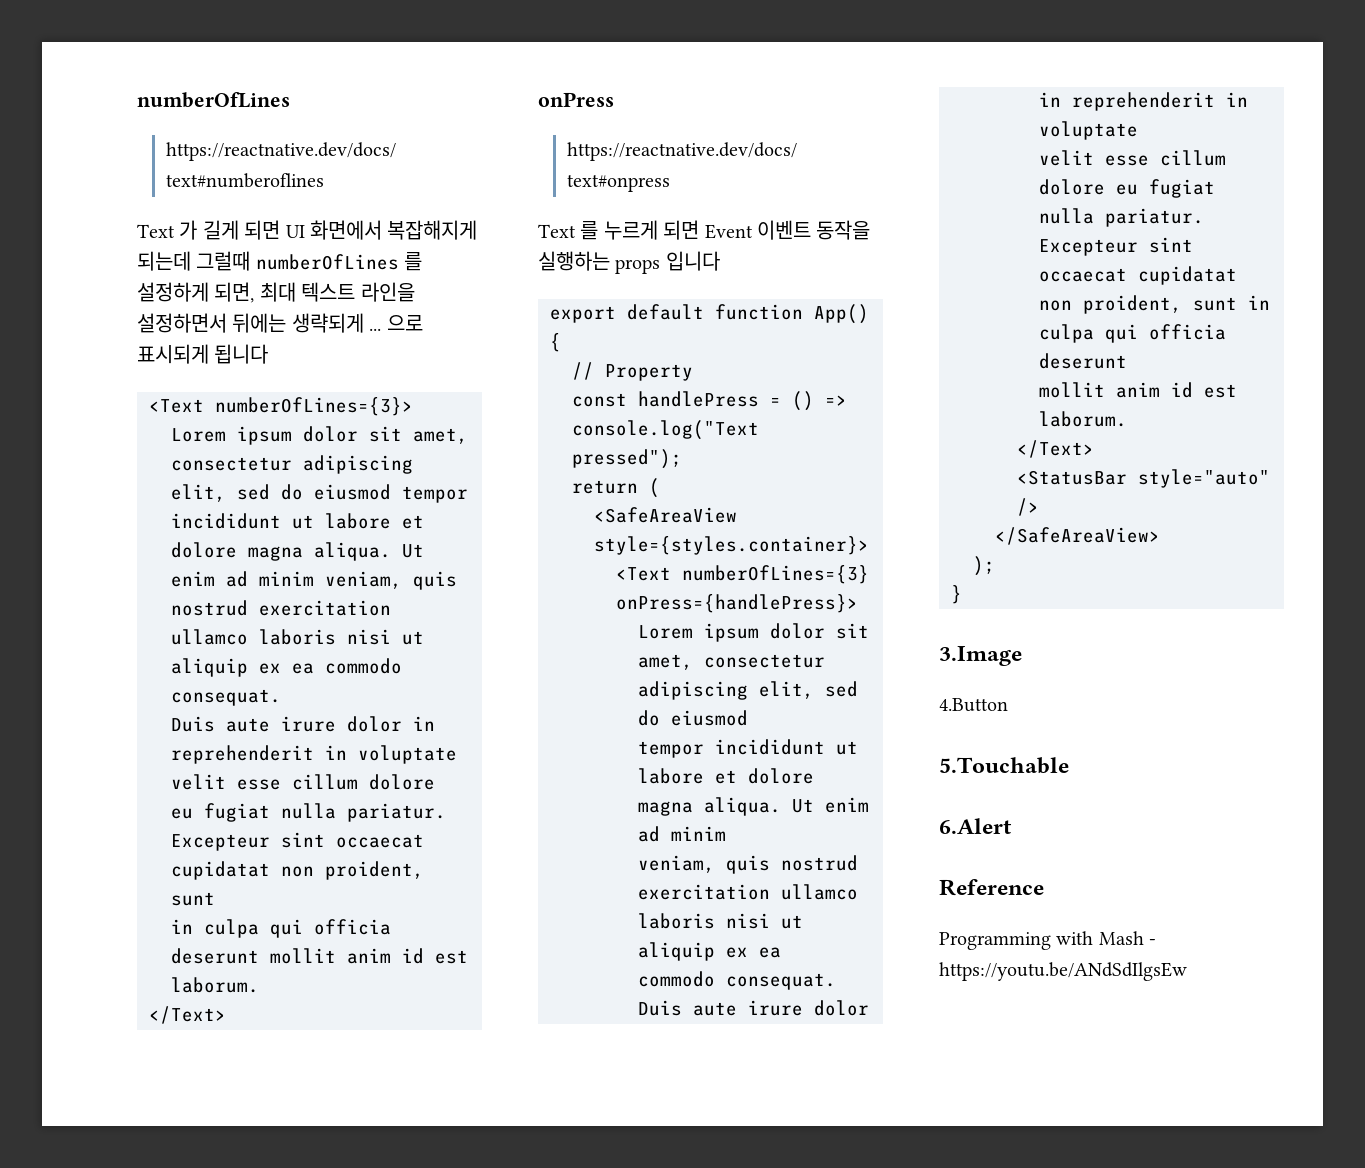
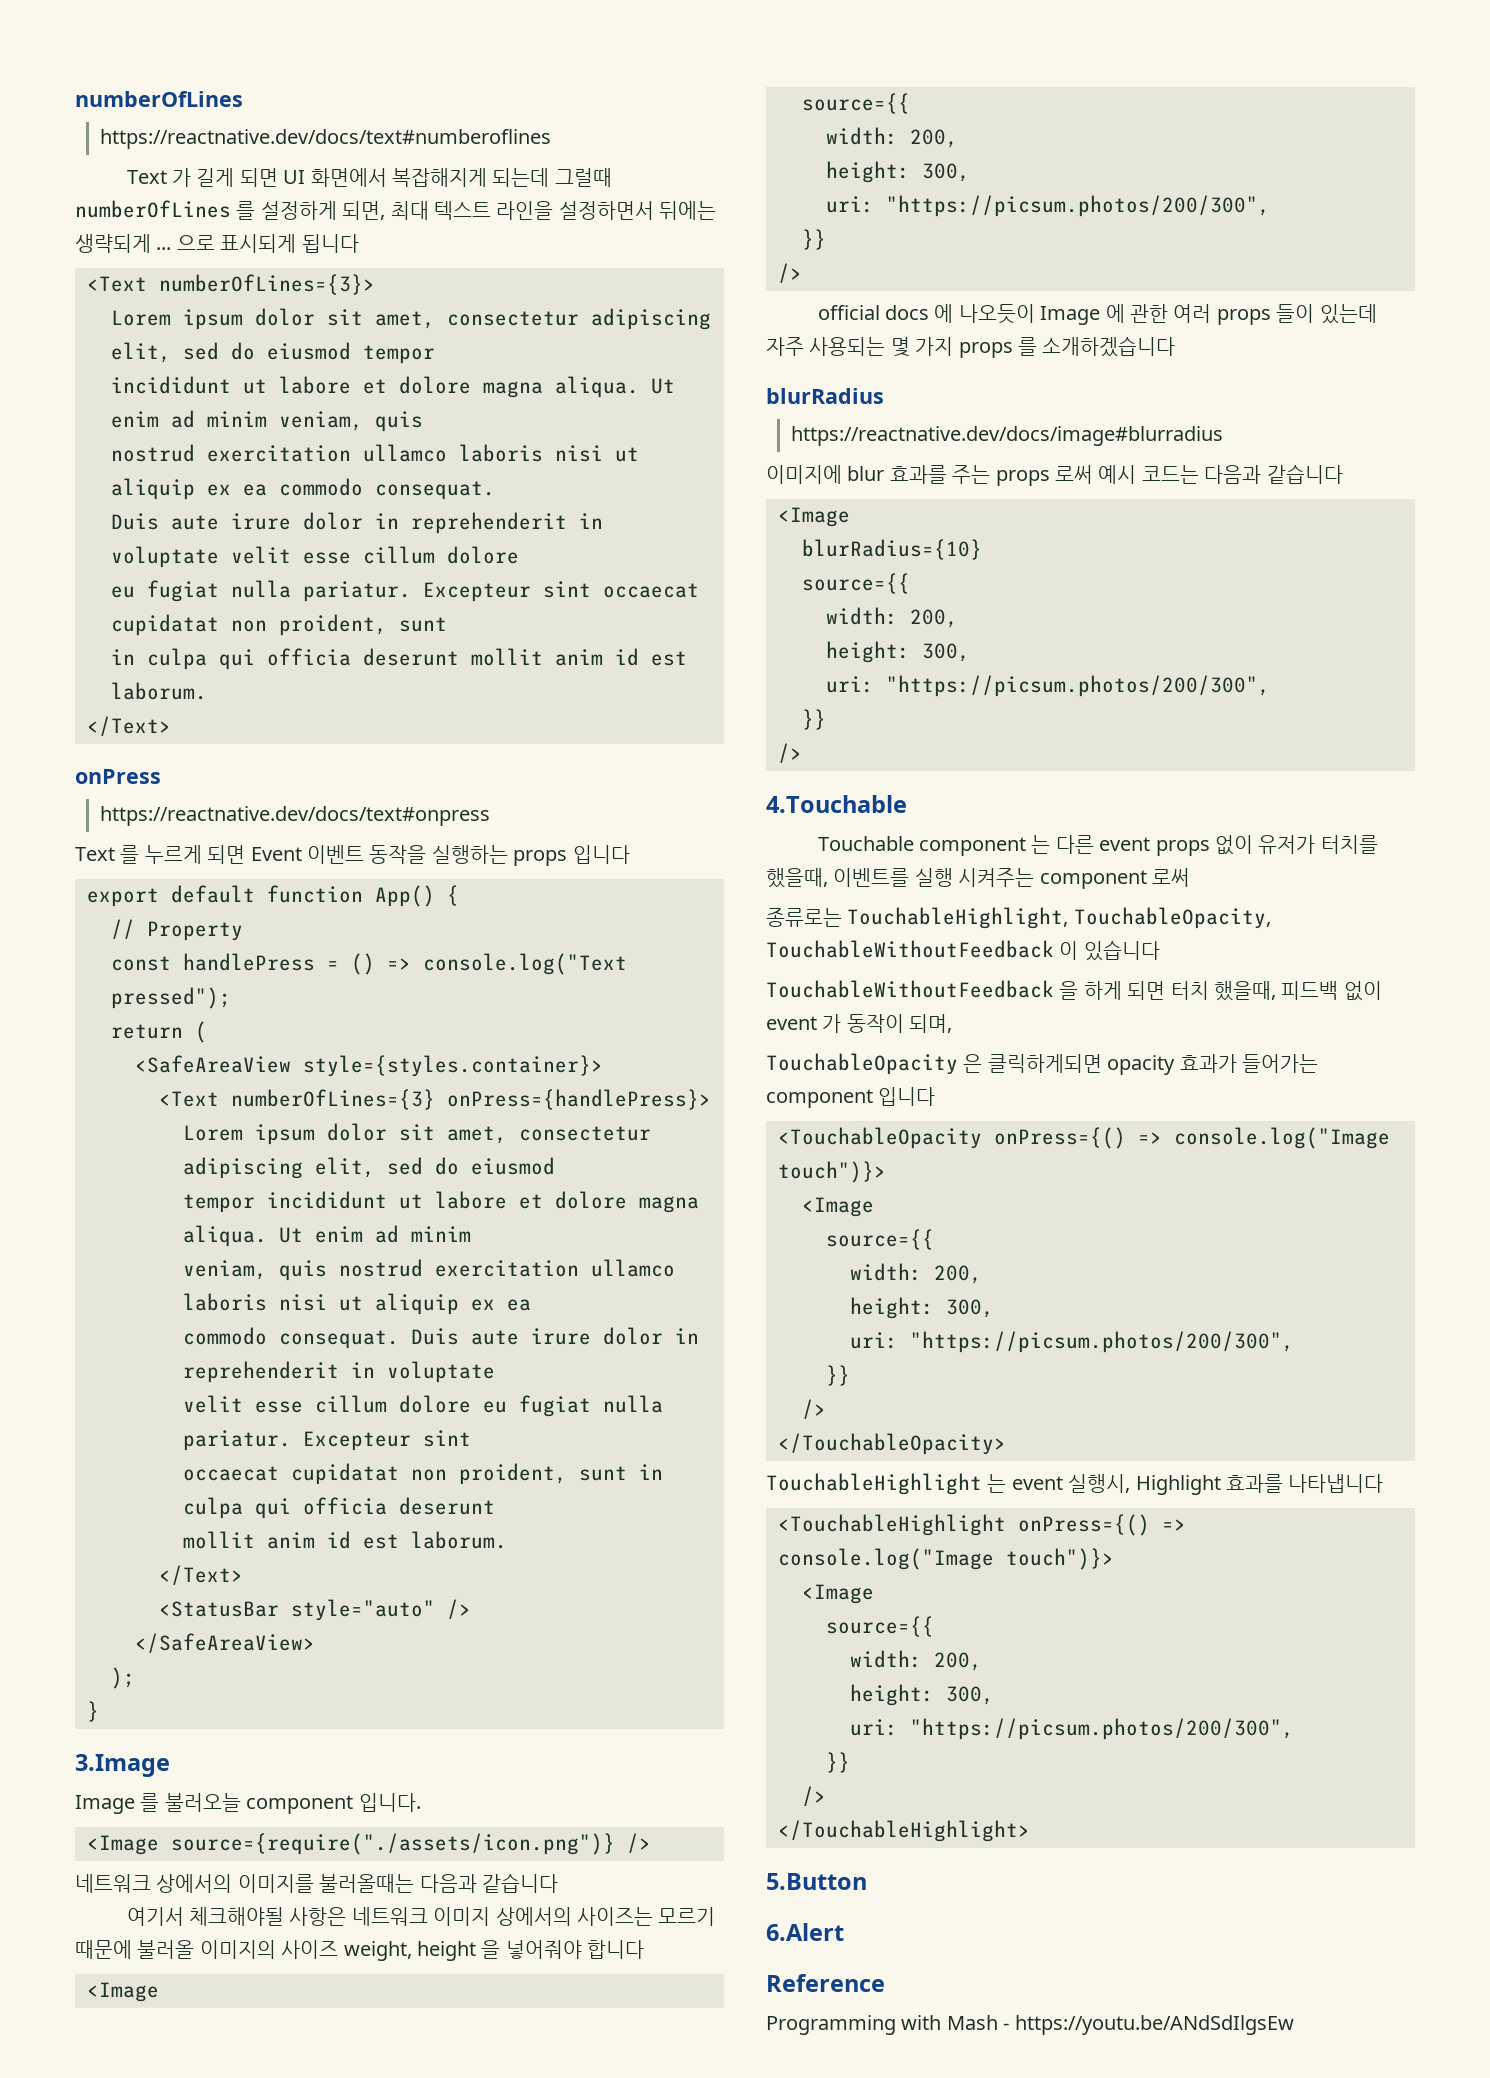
- 4.Button
- 5.Touchable
+ Image 를 불러오늘 component 입니다.
+ <Image source={require("./assets/icon.png")} />
+ 네트워크 상에서의 이미지를 불러올때는 다음과 같습니다
+ 여기서 체크해야될 사항은 네트워크 이미지 상에서의 사이즈는 모르기 때문에 불러올 이미지의 사이즈 weight, height 을 넣어줘야 합니다
+ <Image
+ source={{
+ width: 200,
+ height: 300,
+ uri: "https://picsum.photos/200/300",
+ }}
+ />
+ official docs 에 나오듯이 Image 에 관한 여러 props 들이 있는데 자주 사용되는 몇 가지 props 를 소개하겠습니다
+ blurRadius
+ https://reactnative.dev/docs/image#blurradius
+ 이미지에 blur 효과를 주는 props 로써 예시 코드는 다음과 같습니다
+ <Image
+ blurRadius={10}
+ source={{
+ width: 200,
+ height: 300,
+ uri: "https://picsum.photos/200/300",
+ }}
+ />
+ 4.Touchable
+ Touchable component 는 다른 event props 없이 유저가 터치를 했을때, 이벤트를 실행 시켜주는 component 로써
+ 종류로는 TouchableHighlight, TouchableOpacity, TouchableWithoutFeedback 이 있습니다
+ TouchableWithoutFeedback 을 하게 되면 터치 했을때, 피드백 없이 event 가 동작이 되며,
+ TouchableOpacity 은 클릭하게되면 opacity 효과가 들어가는 component 입니다
+ <TouchableOpacity onPress={() => console.log("Image touch")}>
+ <Image
+ source={{
+ width: 200,
+ height: 300,
+ uri: "https://picsum.photos/200/300",
+ }}
+ />
+ </TouchableOpacity>
+ TouchableHighlight 는 event 실행시, Highlight 효과를 나타냅니다
+ <TouchableHighlight onPress={() => console.log("Image touch")}>
+ <Image
+ source={{
+ width: 200,
+ height: 300,
+ uri: "https://picsum.photos/200/300",
+ }}
+ />
+ </TouchableHighlight>
+ 5.Button

